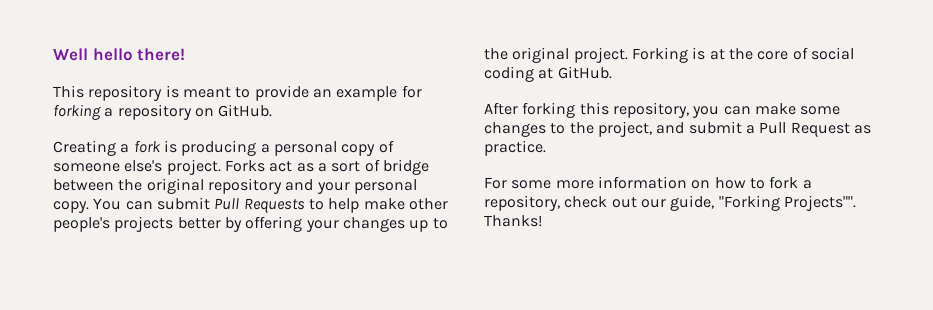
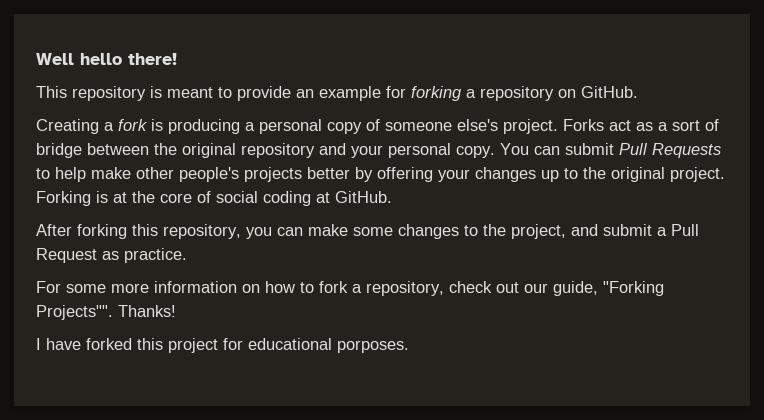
+ I have forked this project for educational porposes.

